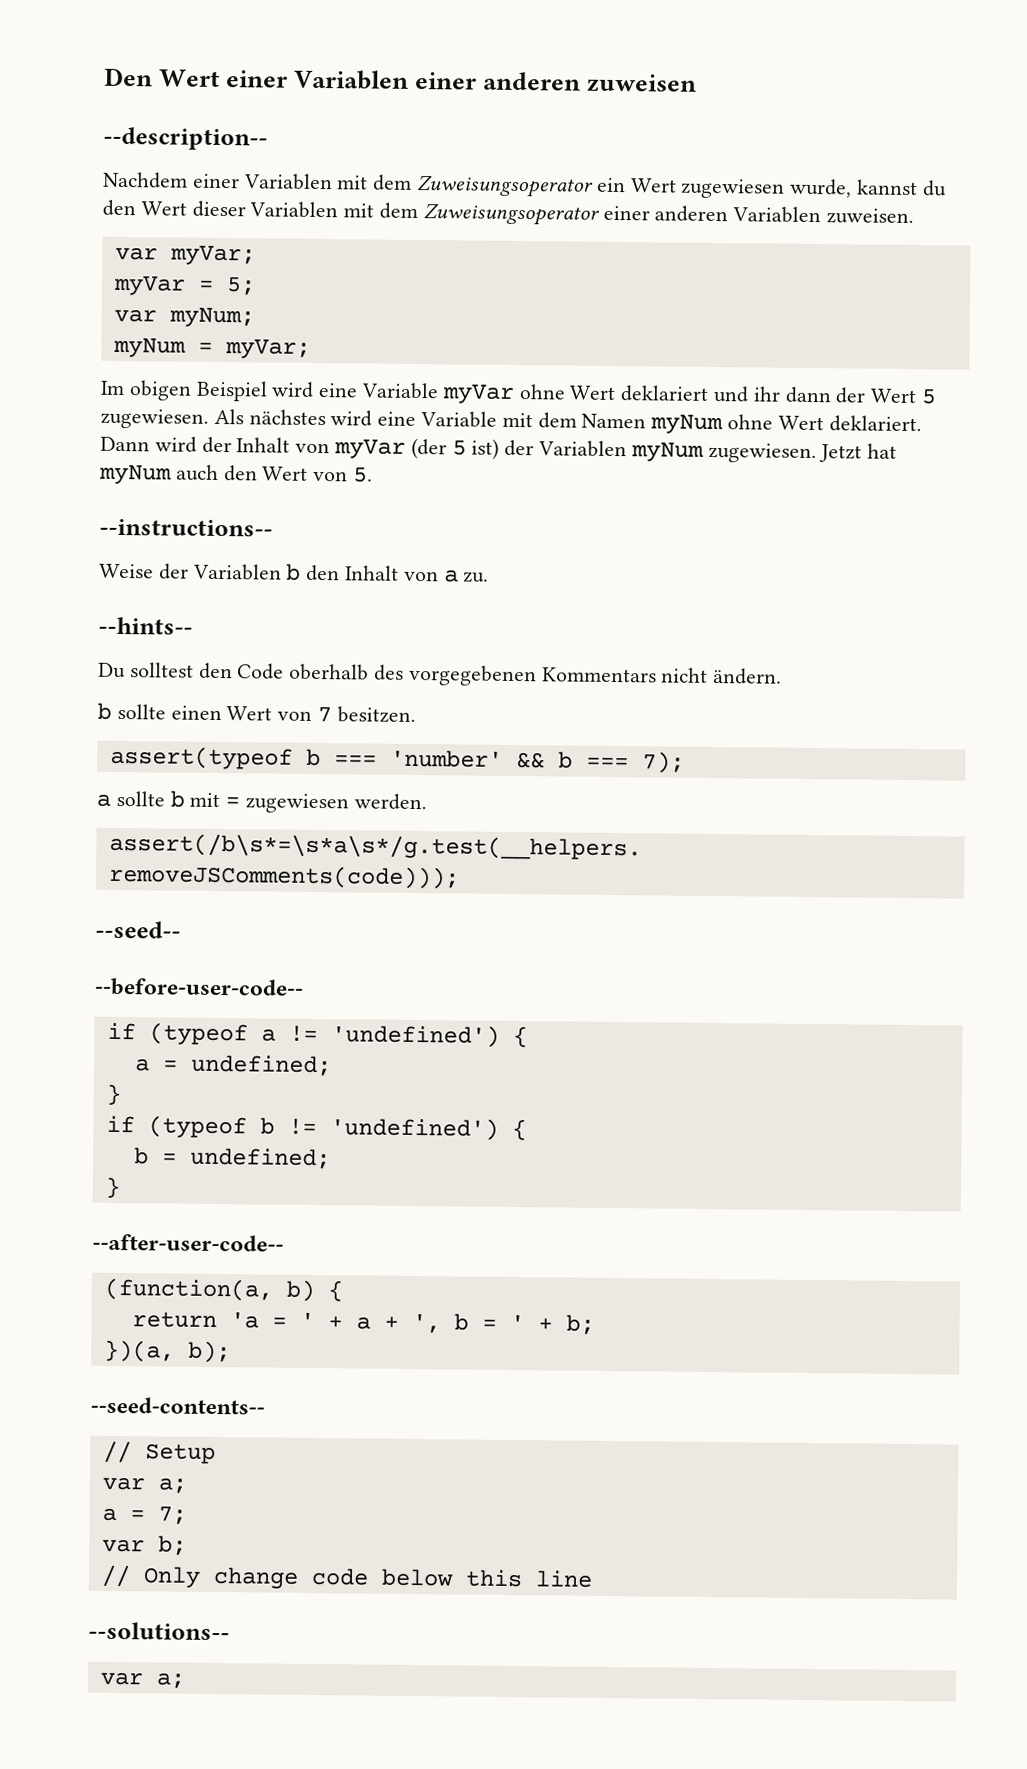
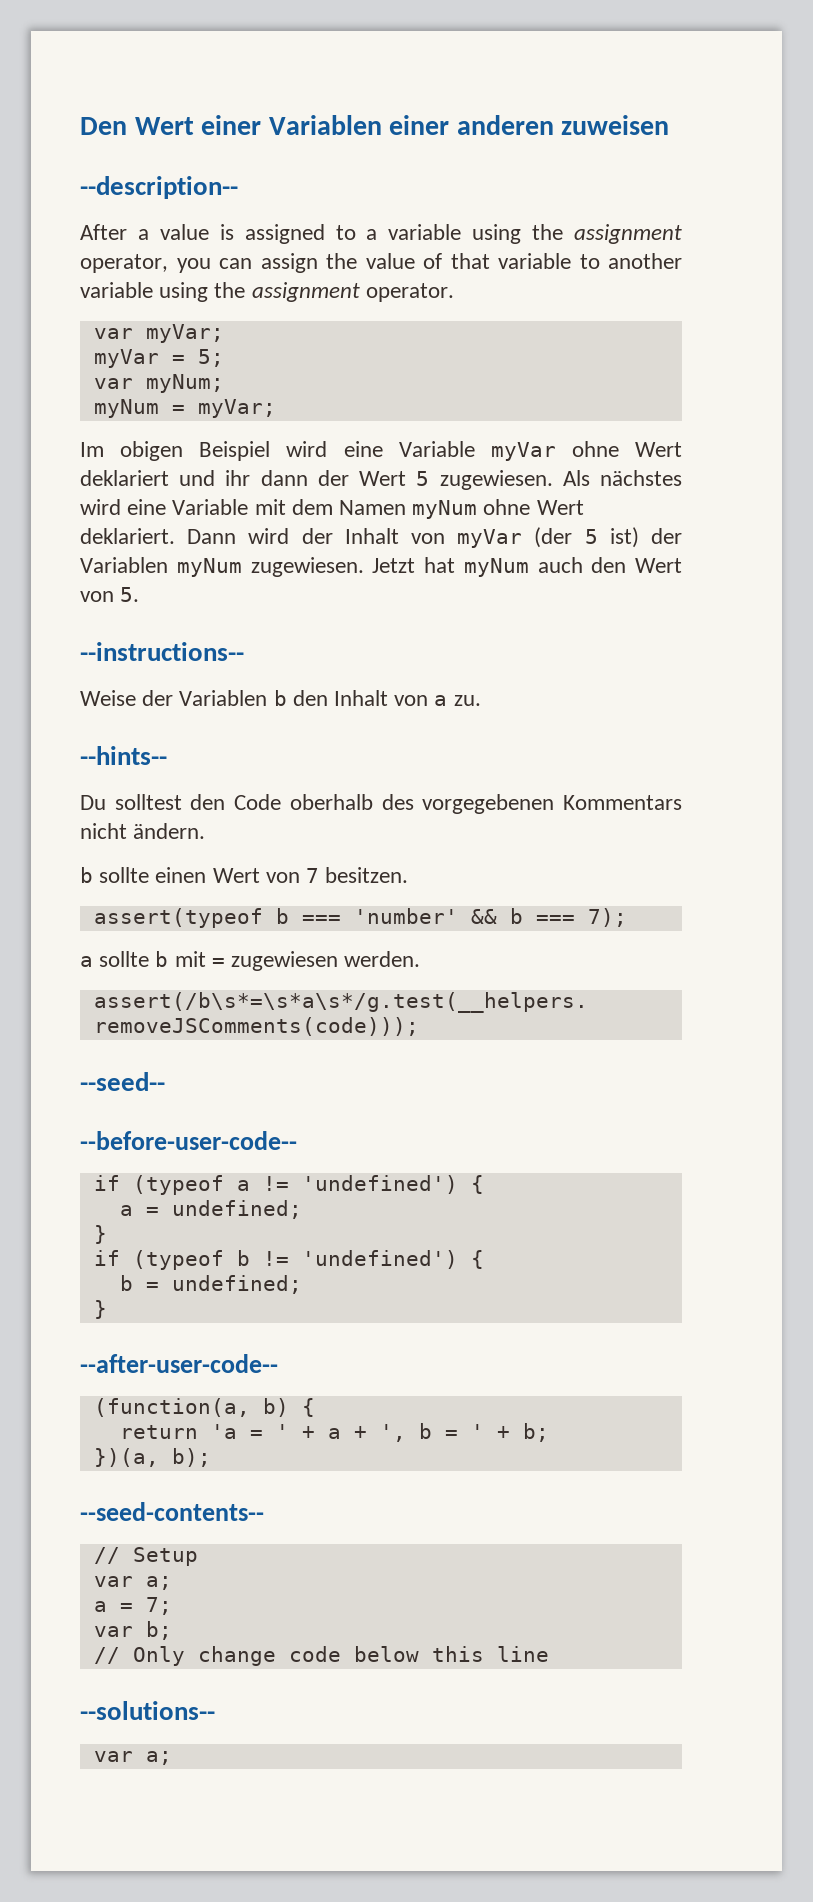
- Nachdem einer Variablen mit dem Zuweisungsoperator ein Wert zugewiesen wurde, kannst du den Wert dieser Variablen mit dem Zuweisungsoperator einer anderen Variablen zuweisen.
+ After a value is assigned to a variable using the assignment operator, you can assign the value of that variable to another variable using the assignment operator.

